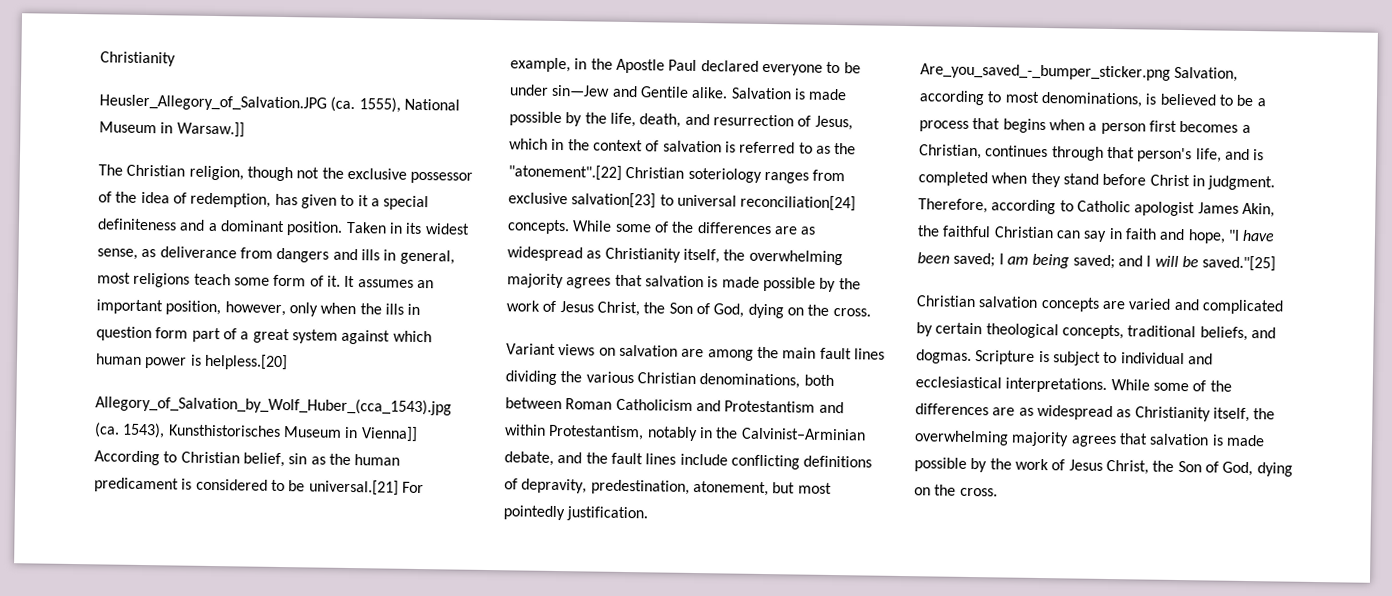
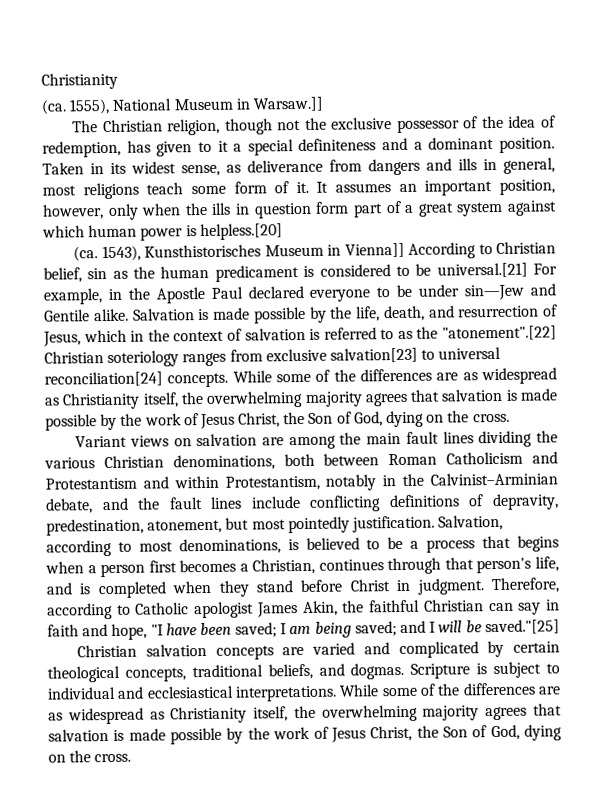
- Heusler_Allegory_of_Salvation.JPG (ca. 1555), National Museum in Warsaw.]]
+ (ca. 1555), National Museum in Warsaw.]]
- Allegory_of_Salvation_by_Wolf_Huber_(cca_1543).jpg (ca. 1543), Kunsthistorisches Museum in Vienna]] According to Christian belief, sin as the human predicament is considered to be universal.[21] For example, in the Apostle Paul declared everyone to be under sin—Jew and Gentile alike.
+ (ca. 1543), Kunsthistorisches Museum in Vienna]] According to Christian belief, sin as the human predicament is considered to be universal.[21] For example, in the Apostle Paul declared everyone to be under sin—Jew and Gentile alike.
- Are_you_saved_-_bumper_sticker.png Salvation, according to most denominations, is believed to be a process that begins when a person first becomes a Christian, continues through that person's life, and is completed when they stand before Christ in judgment.
+ Salvation, according to most denominations, is believed to be a process that begins when a person first becomes a Christian, continues through that person's life, and is completed when they stand before Christ in judgment.

